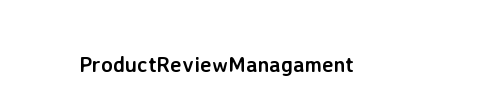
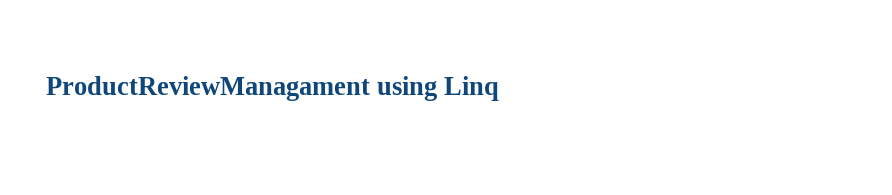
- ProductReviewManagament
+ ProductReviewManagament using Linq

